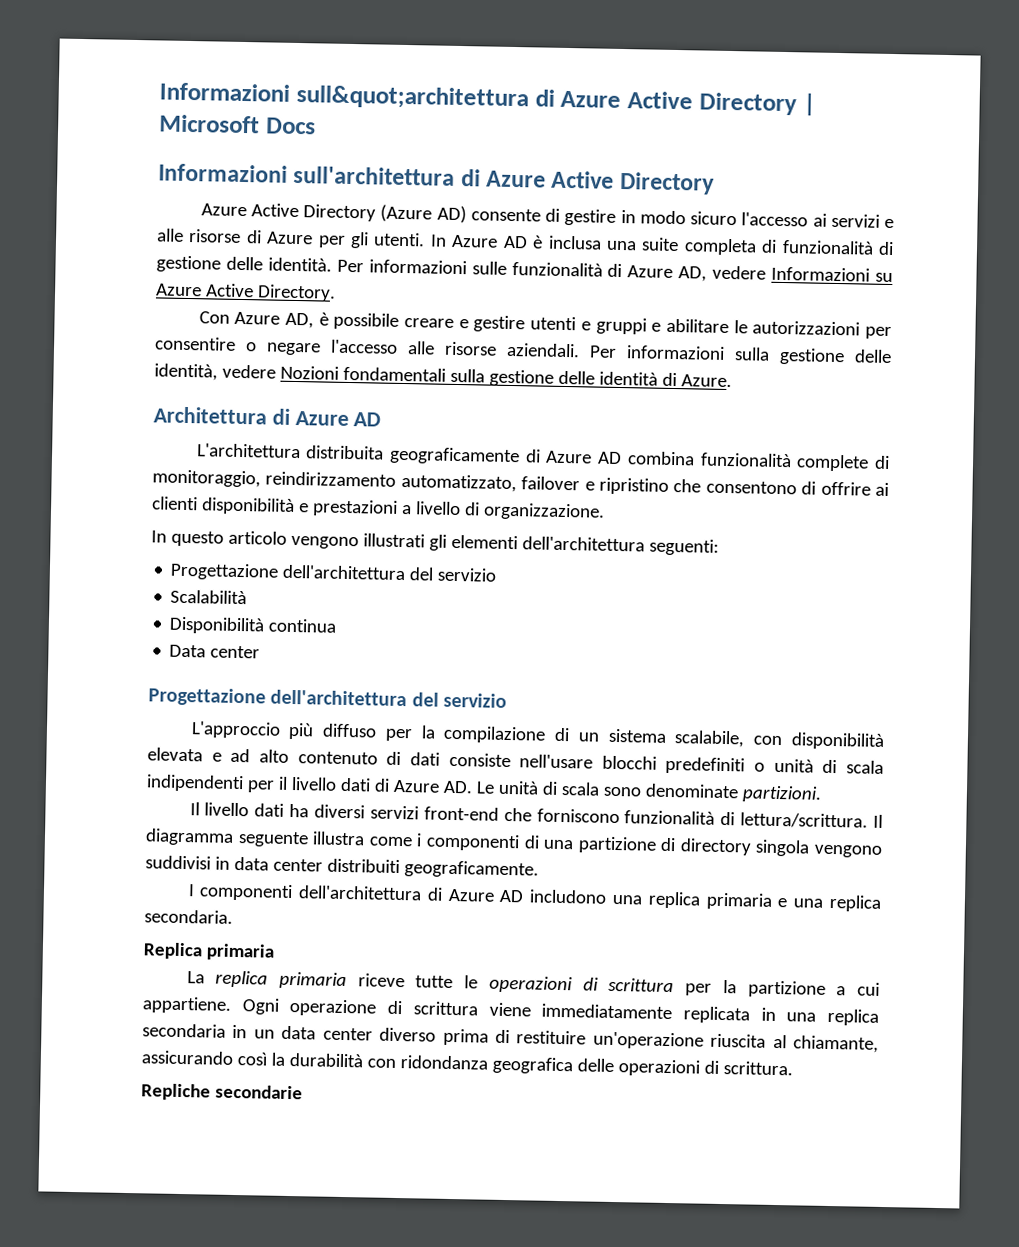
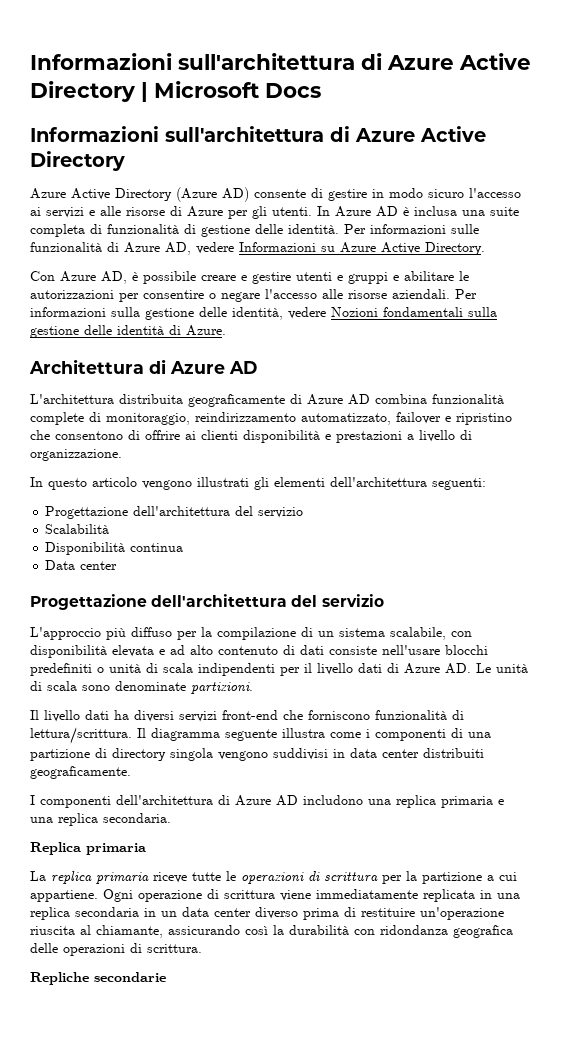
- Informazioni sull&quot;architettura di Azure Active Directory | Microsoft Docs
+ Informazioni sull'architettura di Azure Active Directory | Microsoft Docs

